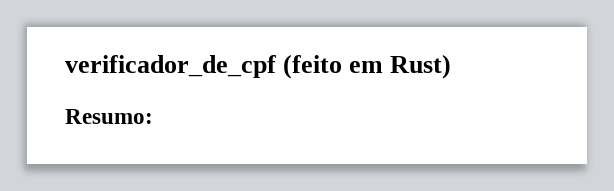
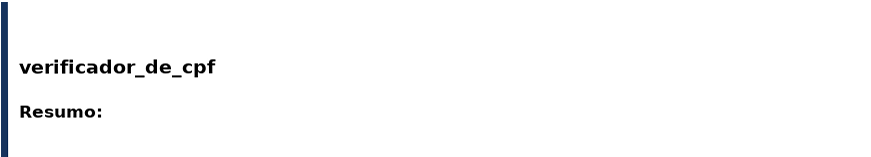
- verificador_de_cpf (feito em Rust)
+ verificador_de_cpf

